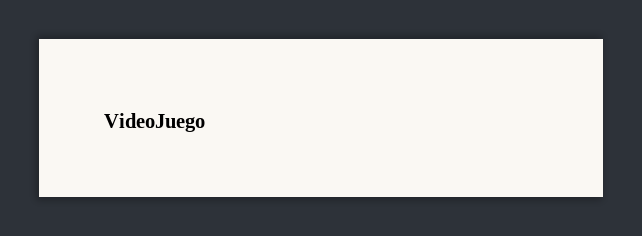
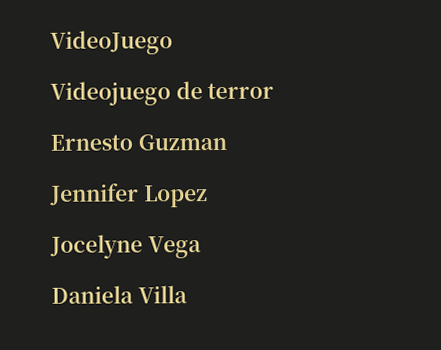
+ Videojuego de terror
+ Ernesto Guzman
+ Jennifer Lopez
+ Jocelyne Vega
+ Daniela Villa

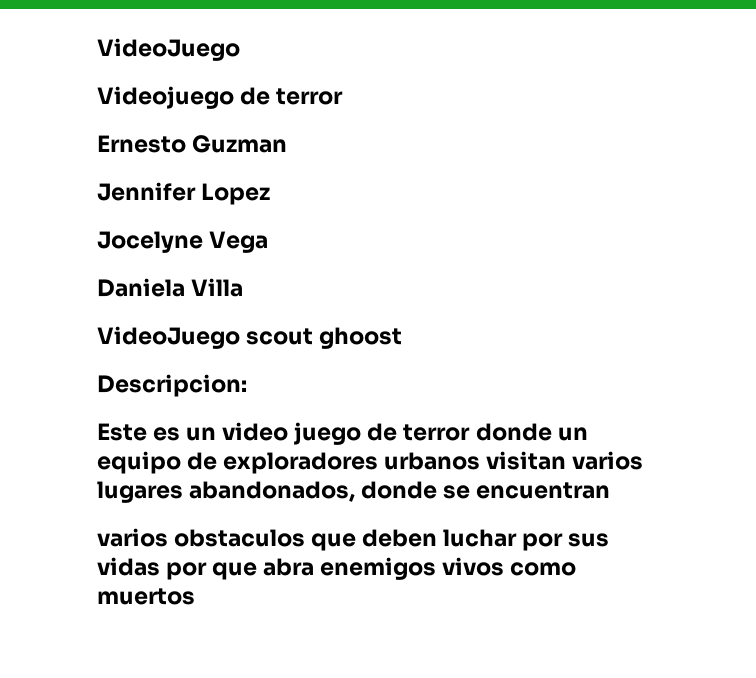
+ VideoJuego scout ghoost
+ Descripcion:
+ Este es un video juego de terror donde un equipo de exploradores urbanos visitan varios lugares abandonados, donde se encuentran
+ varios obstaculos que deben luchar por sus vidas por que abra enemigos vivos como muertos

